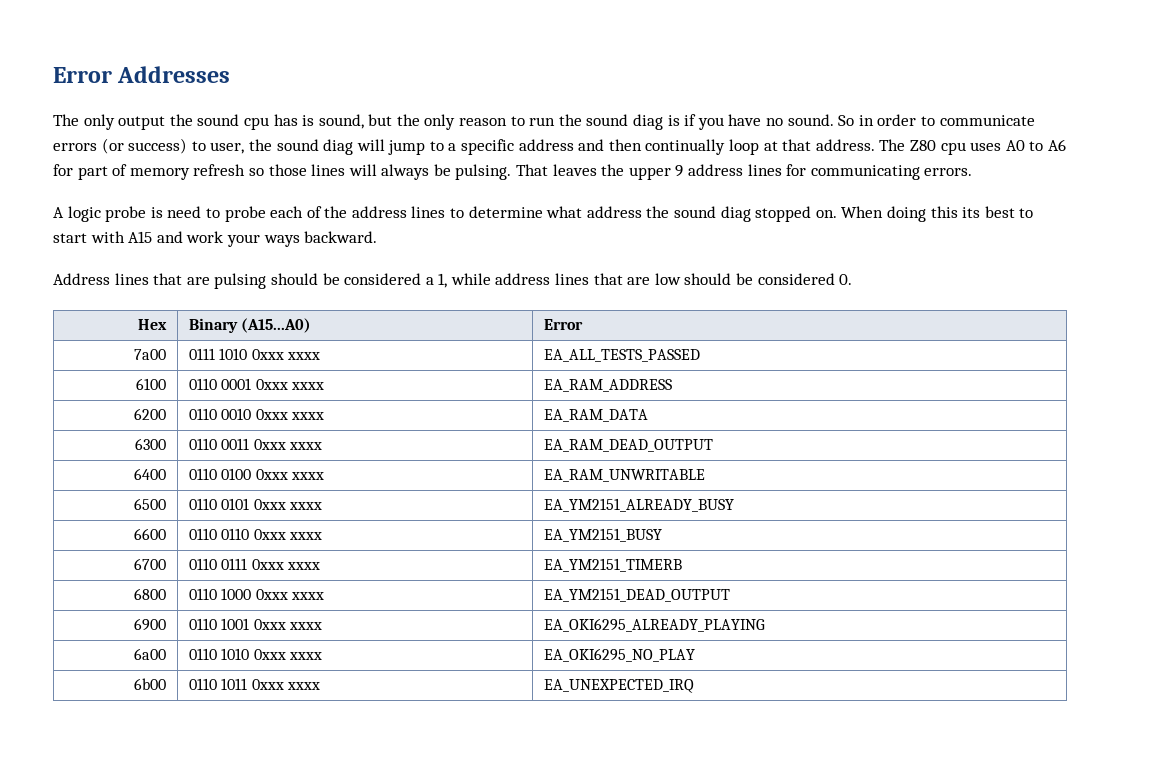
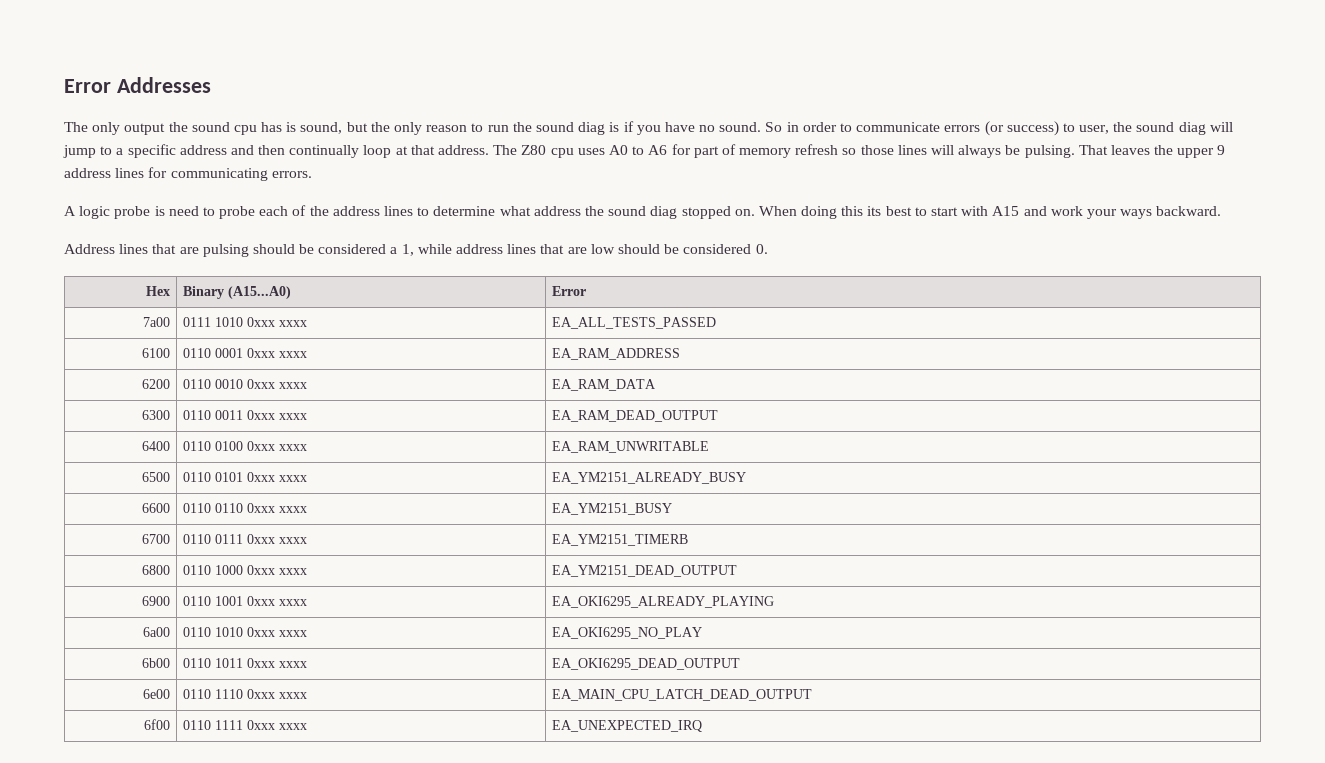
- 6b00 | 0110 1011 0xxx xxxx | EA_UNEXPECTED_IRQ
+ 6b00 | 0110 1011 0xxx xxxx | EA_OKI6295_DEAD_OUTPUT
+ 6e00 | 0110 1110 0xxx xxxx | EA_MAIN_CPU_LATCH_DEAD_OUTPUT
+ 6f00 | 0110 1111 0xxx xxxx | EA_UNEXPECTED_IRQ

